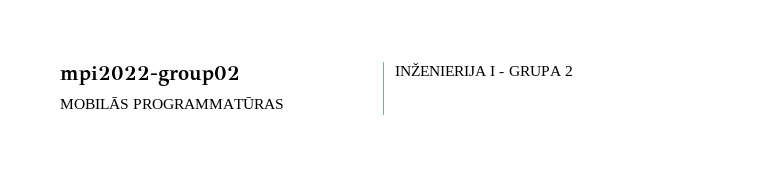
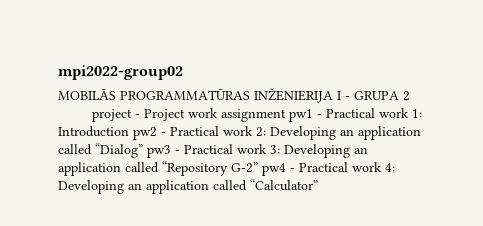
+ project - Project work assignment pw1 - Practical work 1: Introduction pw2 - Practical work 2: Developing an application called “Dialog” pw3 - Practical work 3: Developing an application called “Repository G-2” pw4 - Practical work 4: Developing an application called “Calculator”

